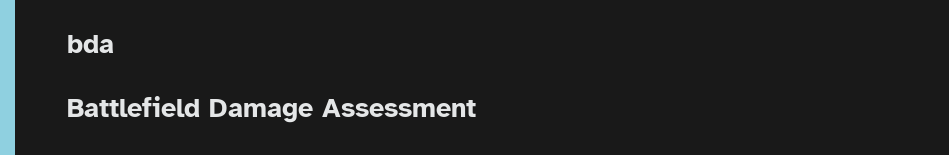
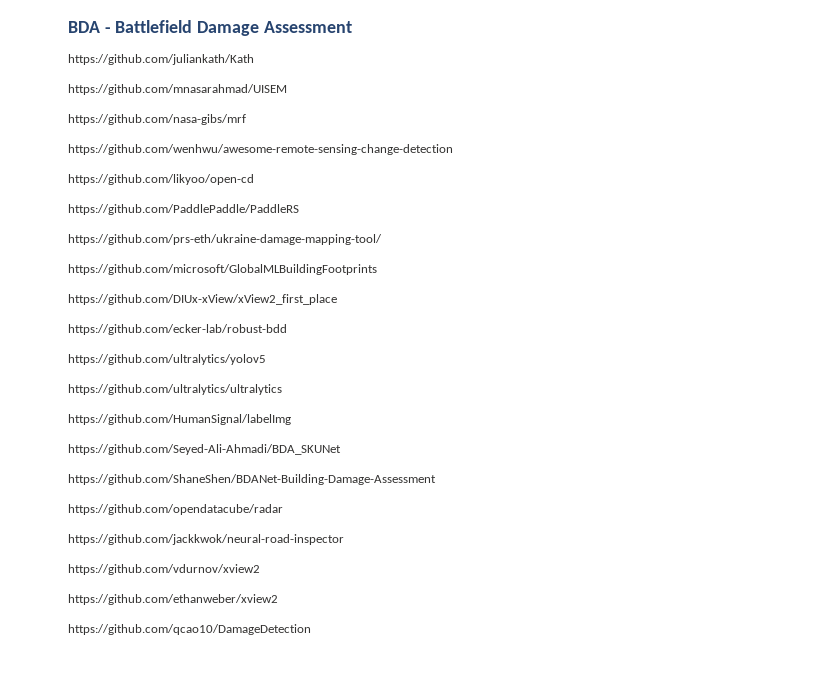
- bda
- Battlefield Damage Assessment
+ BDA - Battlefield Damage Assessment
+ https://github.com/juliankath/Kath
+ https://github.com/mnasarahmad/UISEM
+ https://github.com/nasa-gibs/mrf
+ https://github.com/wenhwu/awesome-remote-sensing-change-detection
+ https://github.com/likyoo/open-cd
+ https://github.com/PaddlePaddle/PaddleRS
+ https://github.com/prs-eth/ukraine-damage-mapping-tool/
+ https://github.com/microsoft/GlobalMLBuildingFootprints
+ https://github.com/DIUx-xView/xView2_first_place
+ https://github.com/ecker-lab/robust-bdd
+ https://github.com/ultralytics/yolov5
+ https://github.com/ultralytics/ultralytics
+ https://github.com/HumanSignal/labelImg
+ https://github.com/Seyed-Ali-Ahmadi/BDA_SKUNet
+ https://github.com/ShaneShen/BDANet-Building-Damage-Assessment
+ https://github.com/opendatacube/radar
+ https://github.com/jackkwok/neural-road-inspector
+ https://github.com/vdurnov/xview2
+ https://github.com/ethanweber/xview2
+ https://github.com/qcao10/DamageDetection

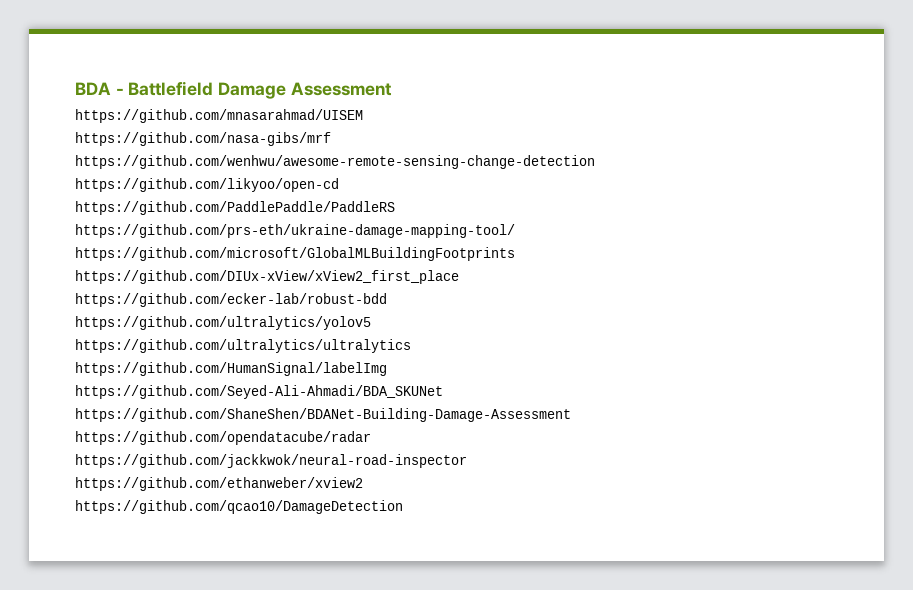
- https://github.com/juliankath/Kath
- https://github.com/vdurnov/xview2

